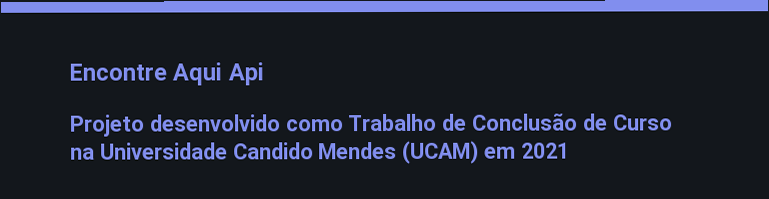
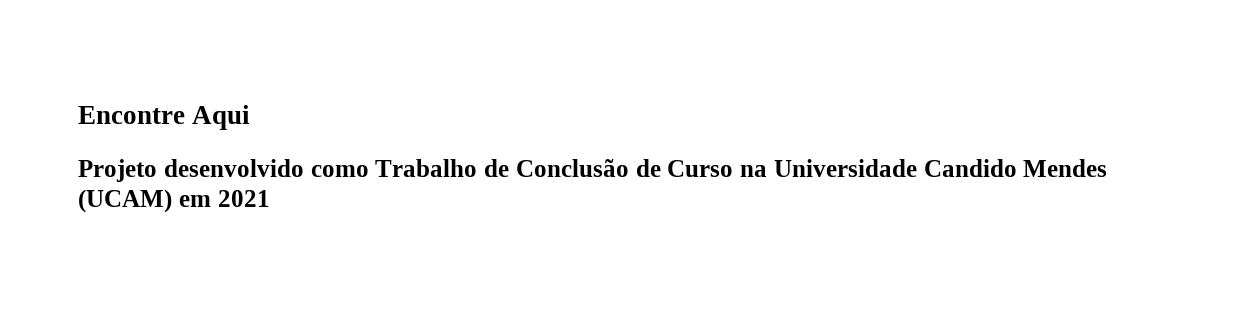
- Encontre Aqui Api
+ Encontre Aqui

